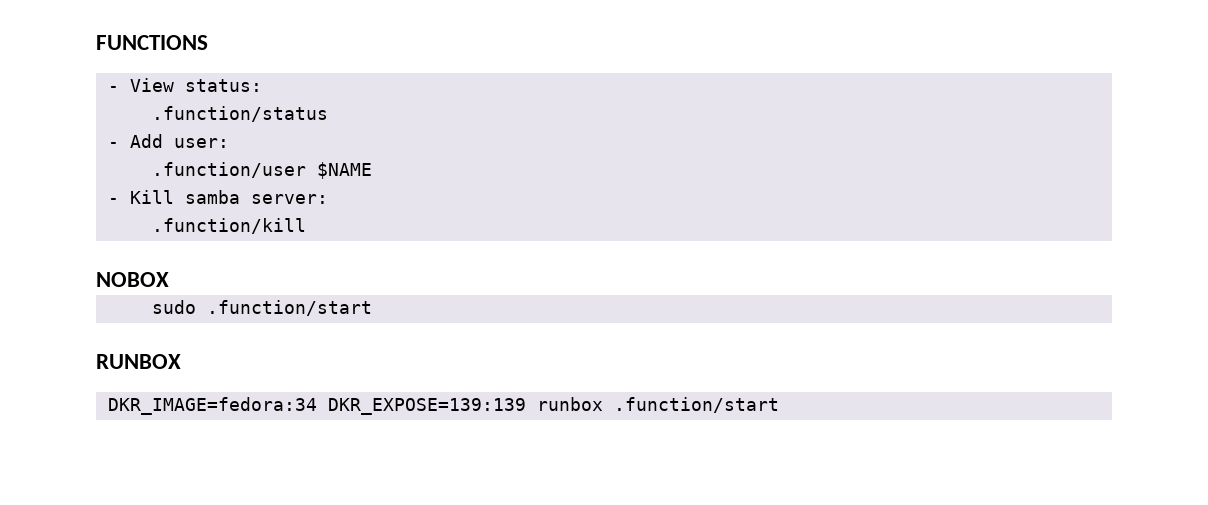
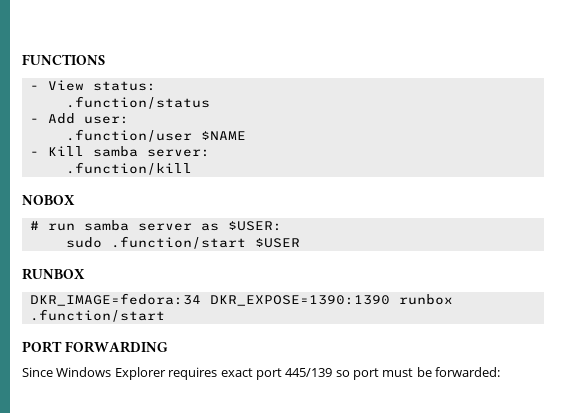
+ # run samba server as $USER:
- sudo .function/start
+ sudo .function/start $USER
- DKR_IMAGE=fedora:34 DKR_EXPOSE=139:139 runbox .function/start
+ DKR_IMAGE=fedora:34 DKR_EXPOSE=1390:1390 runbox .function/start
+ PORT FORWARDING
+ Since Windows Explorer requires exact port 445/139 so port must be forwarded:

